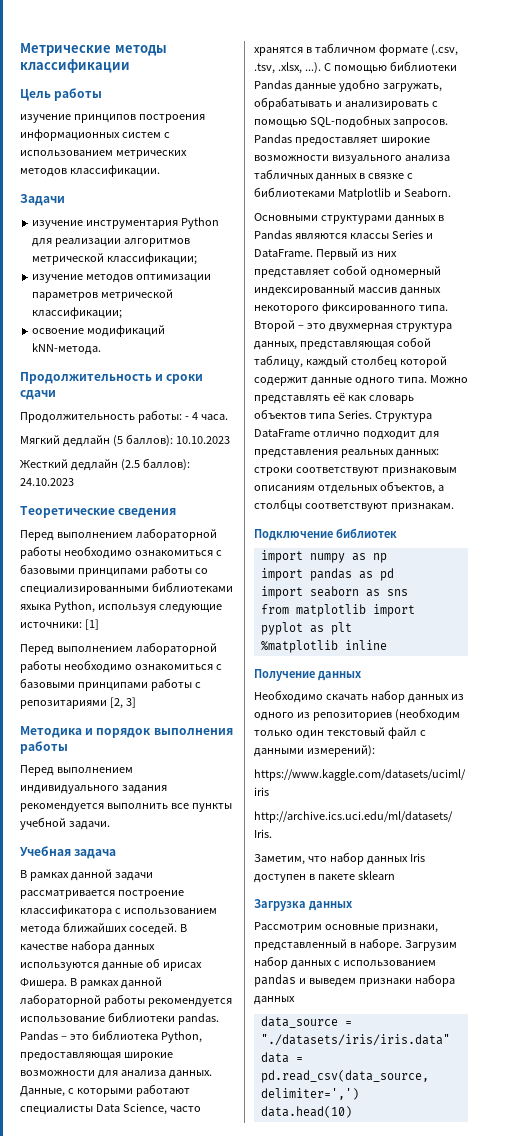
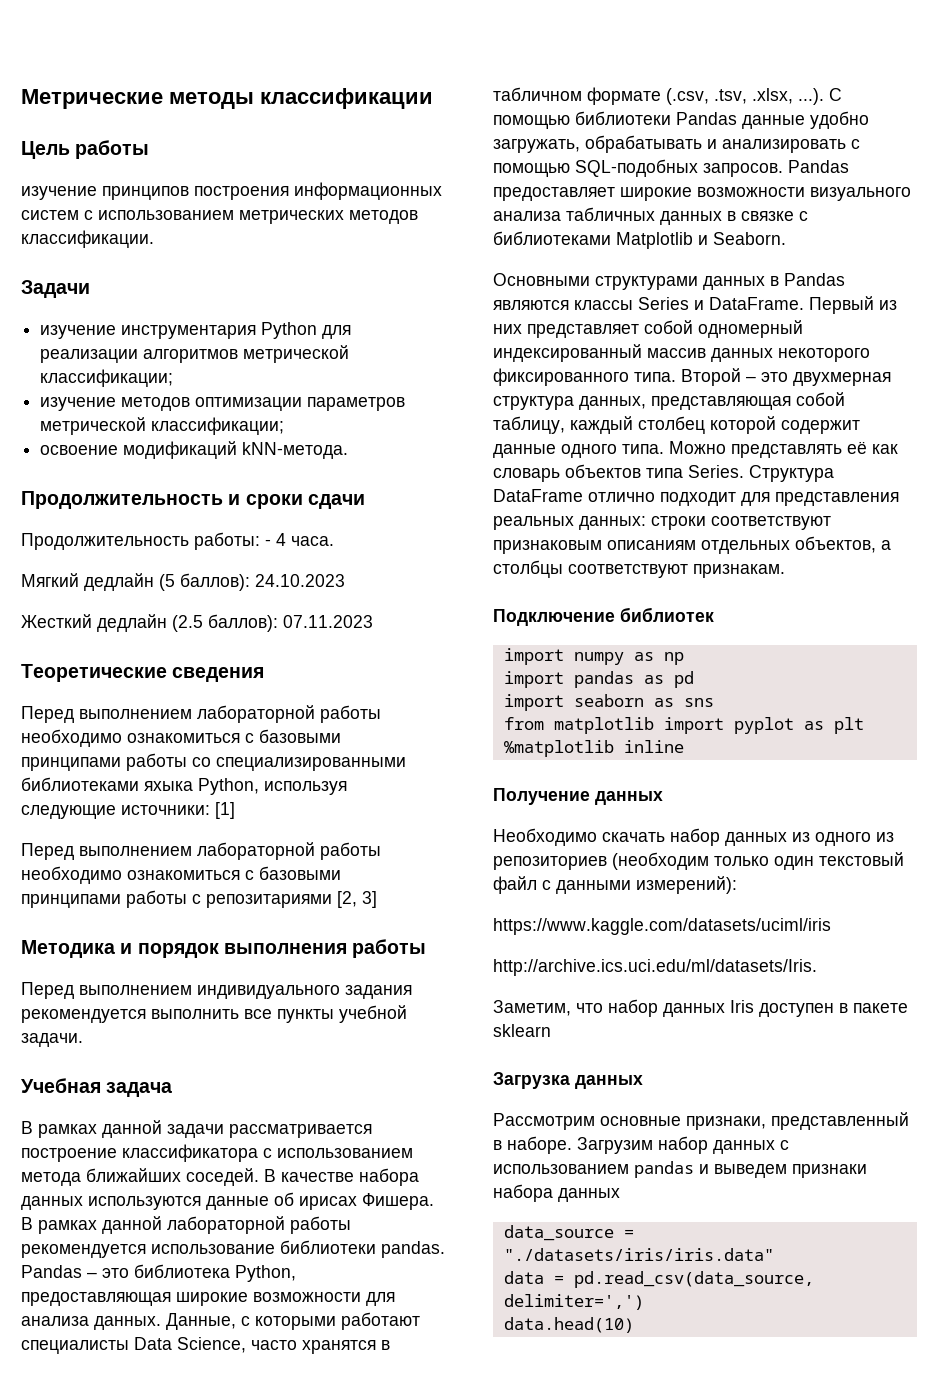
- Мягкий дедлайн (5 баллов): 10.10.2023
+ Мягкий дедлайн (5 баллов): 24.10.2023
- Жесткий дедлайн (2.5 баллов): 24.10.2023
+ Жесткий дедлайн (2.5 баллов): 07.11.2023

